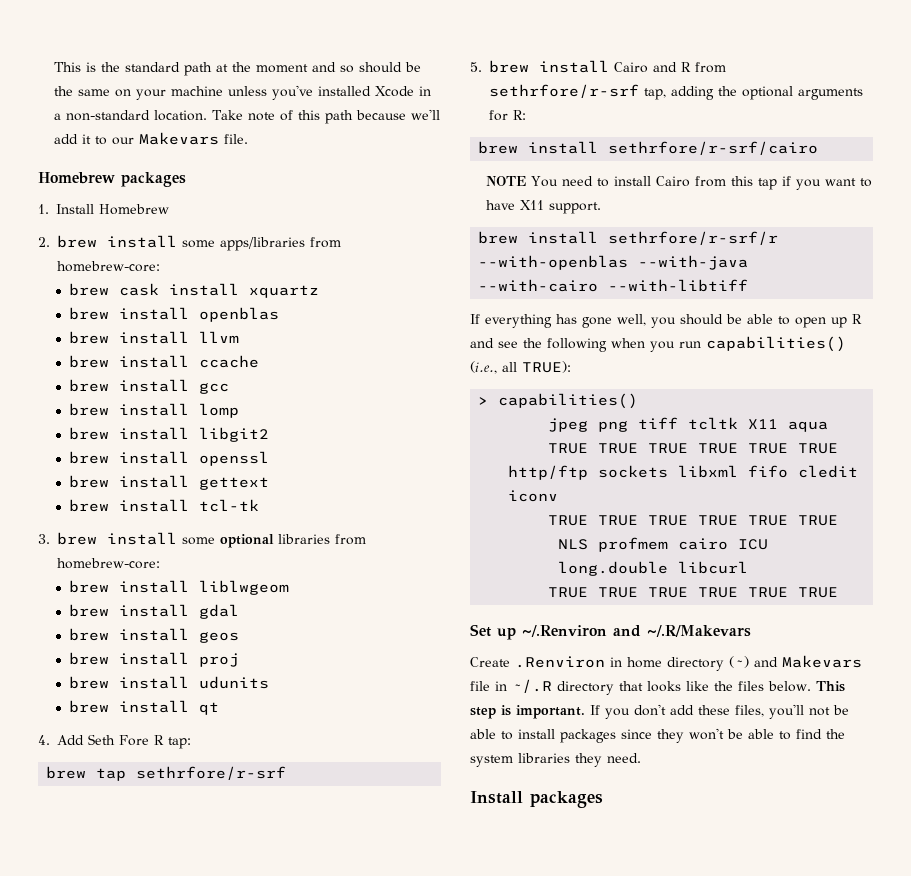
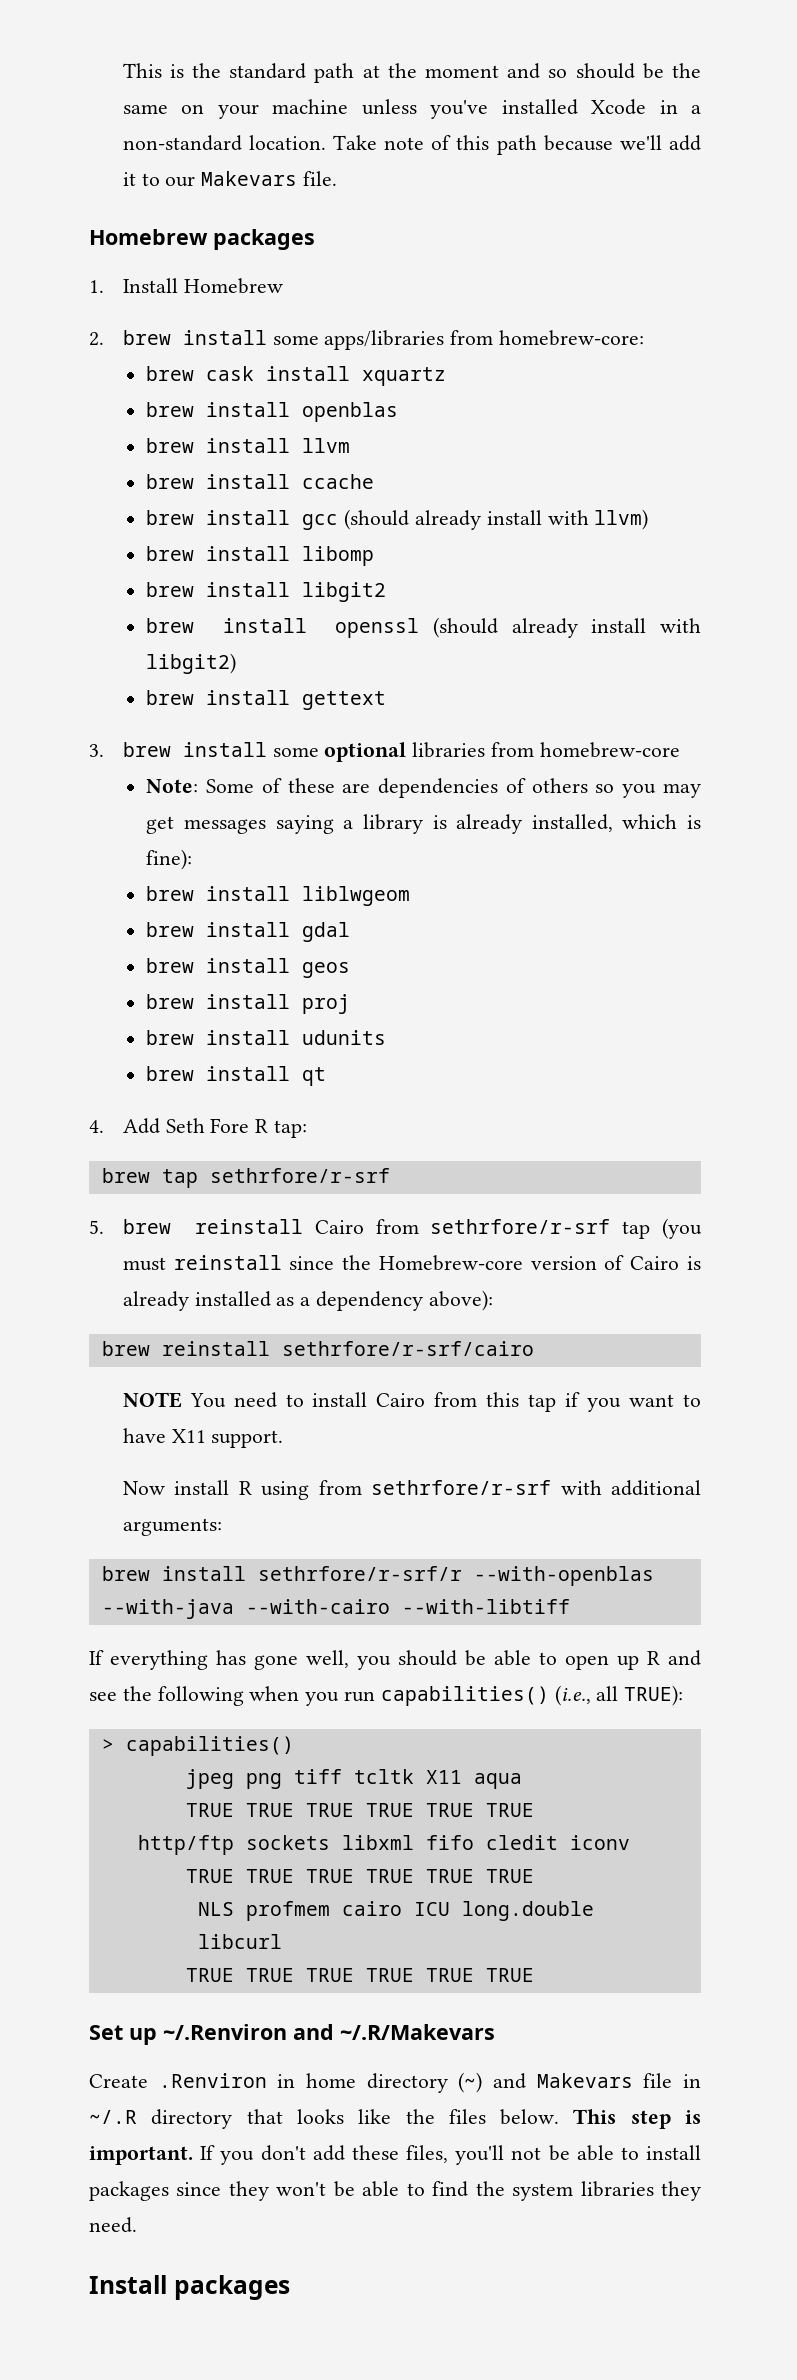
- brew install gcc
- brew install lomp
+ brew install gcc (should already install with llvm)
+ brew install libomp
- brew install openssl
+ brew install openssl (should already install with libgit2)
- brew install tcl-tk
- 3. brew install some optional libraries from homebrew-core:
+ 3. brew install some optional libraries from homebrew-core
+ Note: Some of these are dependencies of others so you may get messages saying a library is already installed, which is fine):
- 5. brew install Cairo and R from sethrfore/r-srf tap, adding the optional arguments for R:
- brew install sethrfore/r-srf/cairo
+ 5. brew reinstall Cairo from sethrfore/r-srf tap (you must reinstall since the Homebrew-core version of Cairo is already installed as a dependency above):
+ brew reinstall sethrfore/r-srf/cairo
+ Now install R using from sethrfore/r-srf with additional arguments:

